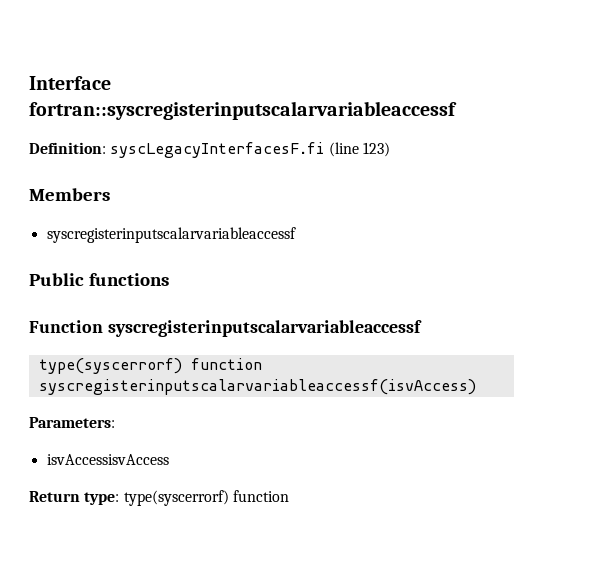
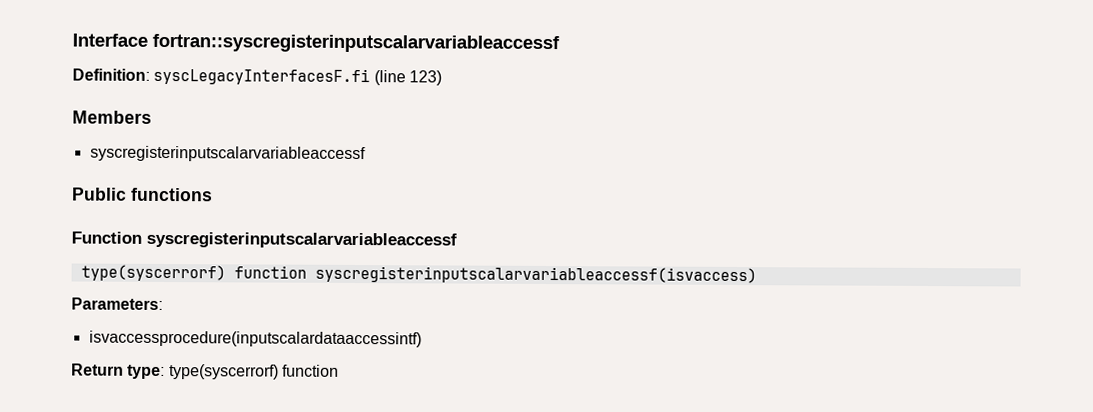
- type(syscerrorf) function syscregisterinputscalarvariableaccessf(isvAccess)
+ type(syscerrorf) function syscregisterinputscalarvariableaccessf(isvaccess)
- isvAccessisvAccess
+ isvaccessprocedure(inputscalardataaccessintf)

